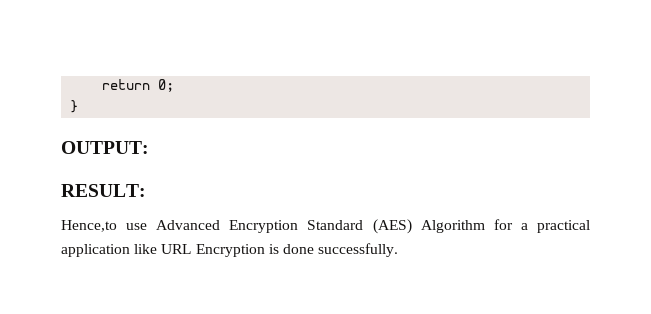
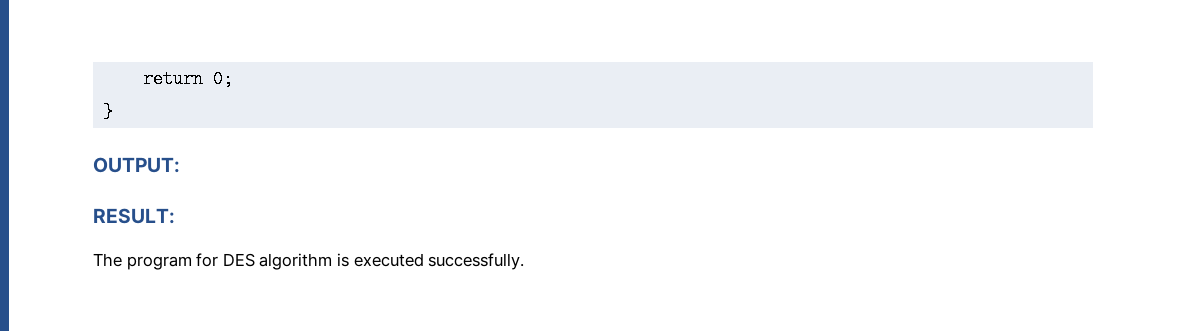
- Hence,to use Advanced Encryption Standard (AES) Algorithm for a practical application like URL Encryption is done successfully.
+ The program for DES algorithm is executed successfully.

